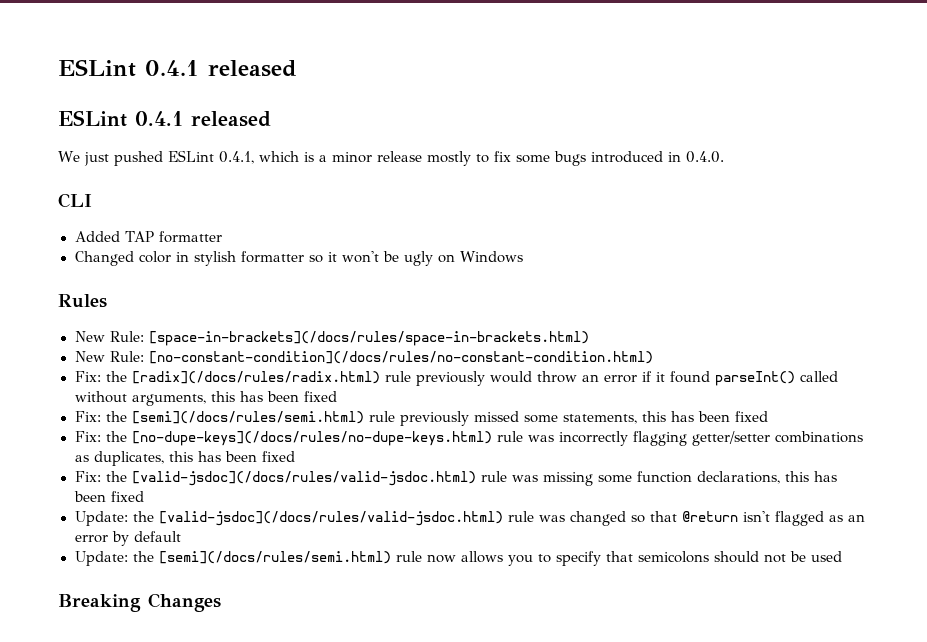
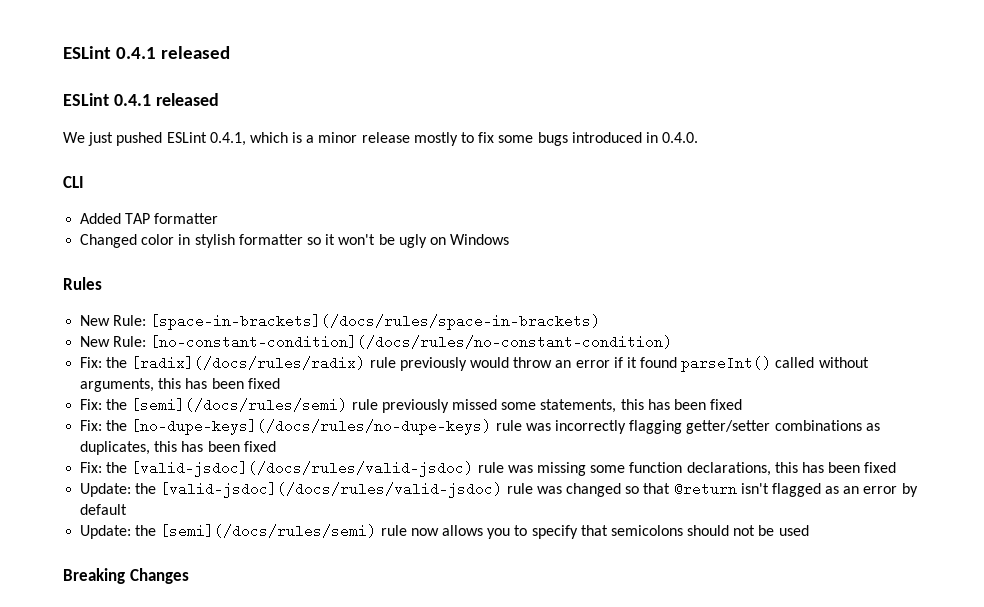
- New Rule: [space-in-brackets](/docs/rules/space-in-brackets.html)
- New Rule: [no-constant-condition](/docs/rules/no-constant-condition.html)
- Fix: the [radix](/docs/rules/radix.html) rule previously would throw an error if it found parseInt() called without arguments, this has been fixed
+ New Rule: [space-in-brackets](/docs/rules/space-in-brackets)
+ New Rule: [no-constant-condition](/docs/rules/no-constant-condition)
+ Fix: the [radix](/docs/rules/radix) rule previously would throw an error if it found parseInt() called without arguments, this has been fixed
- Fix: the [semi](/docs/rules/semi.html) rule previously missed some statements, this has been fixed
+ Fix: the [semi](/docs/rules/semi) rule previously missed some statements, this has been fixed
- Fix: the [no-dupe-keys](/docs/rules/no-dupe-keys.html) rule was incorrectly flagging getter/setter combinations as duplicates, this has been fixed
+ Fix: the [no-dupe-keys](/docs/rules/no-dupe-keys) rule was incorrectly flagging getter/setter combinations as duplicates, this has been fixed
- Fix: the [valid-jsdoc](/docs/rules/valid-jsdoc.html) rule was missing some function declarations, this has been fixed
+ Fix: the [valid-jsdoc](/docs/rules/valid-jsdoc) rule was missing some function declarations, this has been fixed
- Update: the [valid-jsdoc](/docs/rules/valid-jsdoc.html) rule was changed so that @return isn't flagged as an error by default
+ Update: the [valid-jsdoc](/docs/rules/valid-jsdoc) rule was changed so that @return isn't flagged as an error by default
- Update: the [semi](/docs/rules/semi.html) rule now allows you to specify that semicolons should not be used
+ Update: the [semi](/docs/rules/semi) rule now allows you to specify that semicolons should not be used

